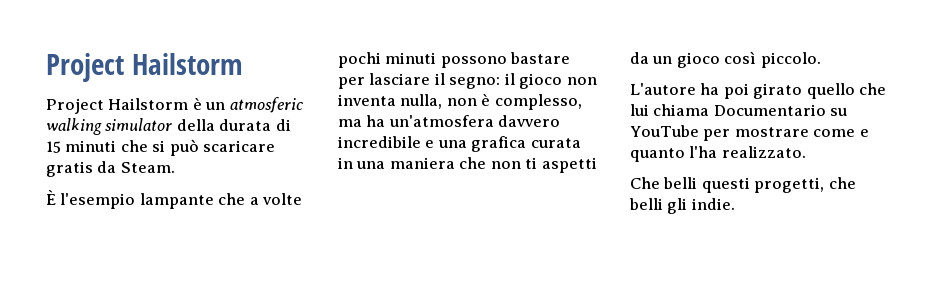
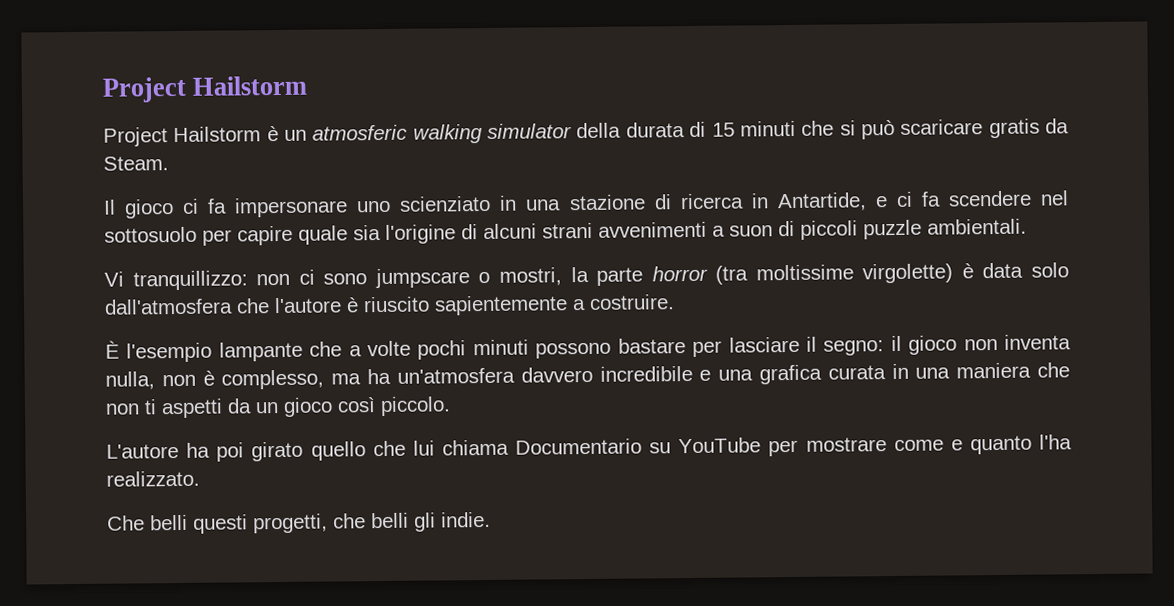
+ Il gioco ci fa impersonare uno scienziato in una stazione di ricerca in Antartide, e ci fa scendere nel sottosuolo per capire quale sia l'origine di alcuni strani avvenimenti a suon di piccoli puzzle ambientali.
+ Vi tranquillizzo: non ci sono jumpscare o mostri, la parte horror (tra moltissime virgolette) è data solo dall'atmosfera che l'autore è riuscito sapientemente a costruire.

